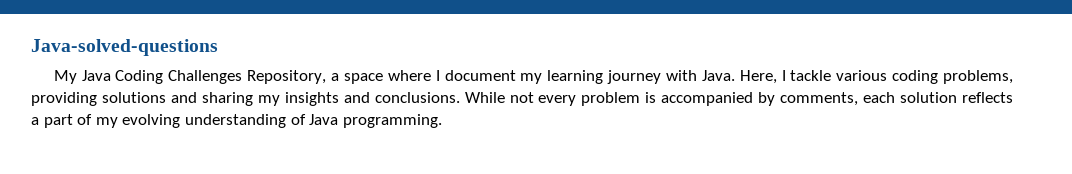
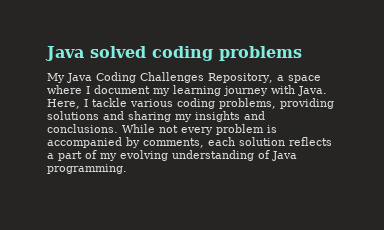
- Java-solved-questions
+ Java solved coding problems

